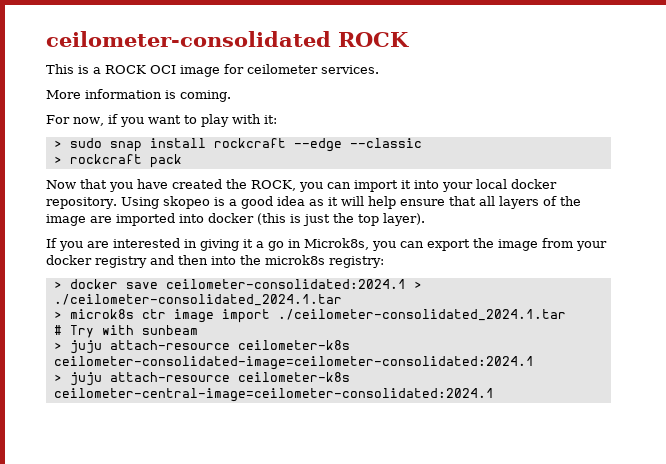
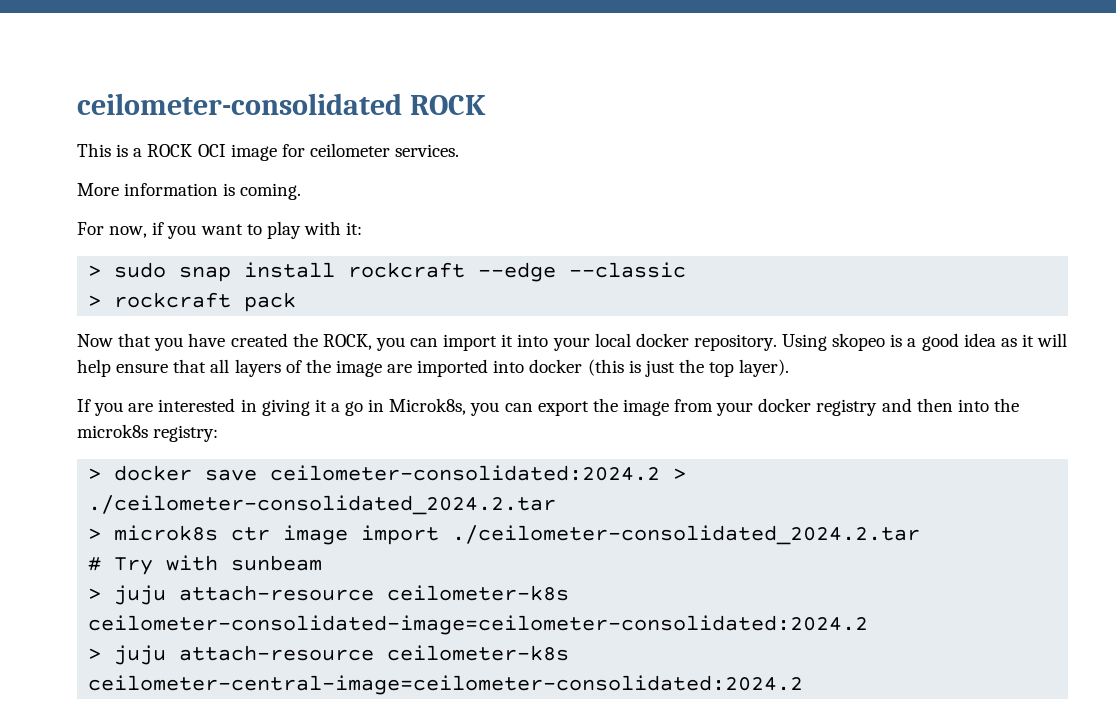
- > docker save ceilometer-consolidated:2024.1 > ./ceilometer-consolidated_2024.1.tar
+ > docker save ceilometer-consolidated:2024.2 > ./ceilometer-consolidated_2024.2.tar
- > microk8s ctr image import ./ceilometer-consolidated_2024.1.tar
+ > microk8s ctr image import ./ceilometer-consolidated_2024.2.tar
- > juju attach-resource ceilometer-k8s ceilometer-consolidated-image=ceilometer-consolidated:2024.1
- > juju attach-resource ceilometer-k8s ceilometer-central-image=ceilometer-consolidated:2024.1
+ > juju attach-resource ceilometer-k8s ceilometer-consolidated-image=ceilometer-consolidated:2024.2
+ > juju attach-resource ceilometer-k8s ceilometer-central-image=ceilometer-consolidated:2024.2

